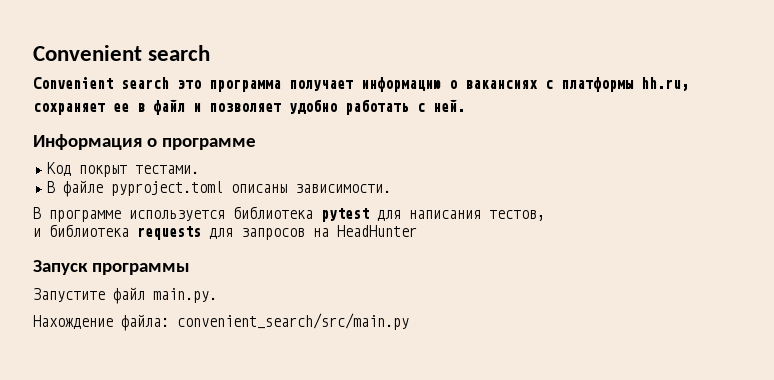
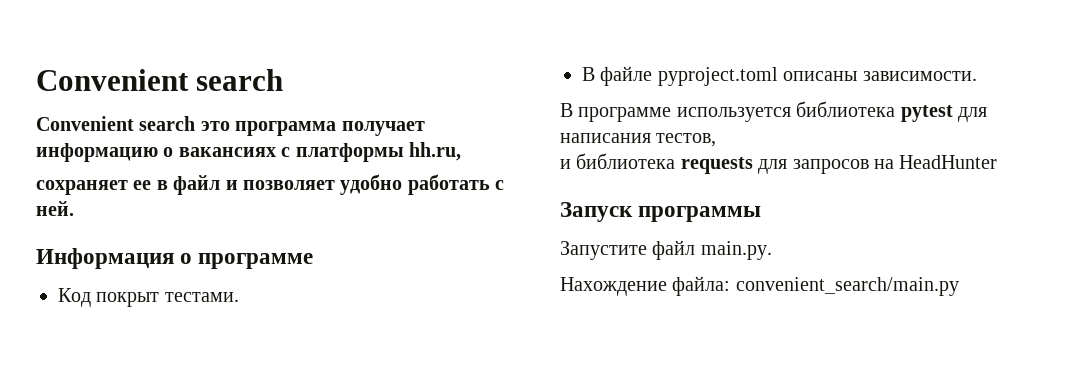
- Нахождение файла: convenient_search/src/main.py
+ Нахождение файла: convenient_search/main.py

